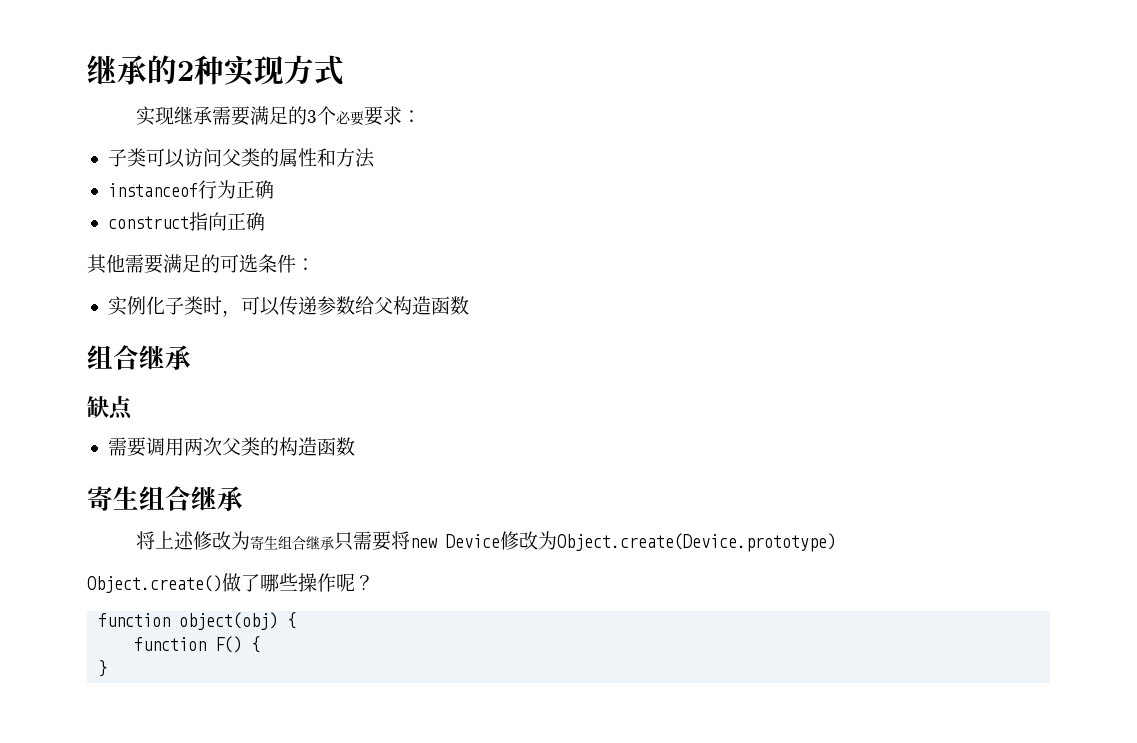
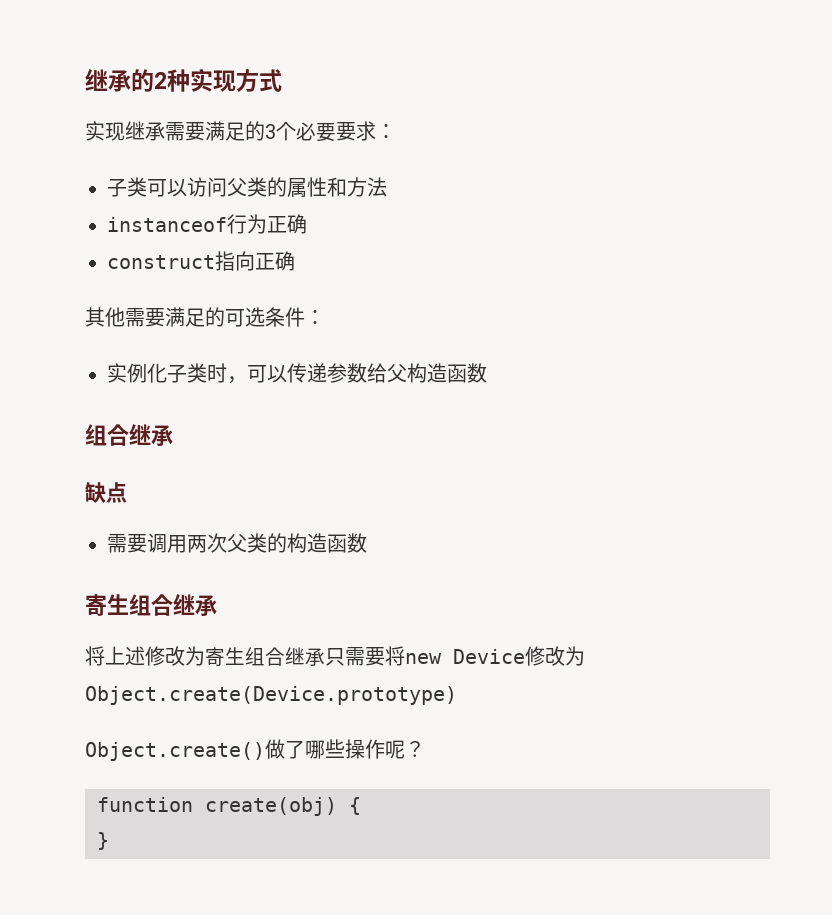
- function object(obj) {
- function F() {
+ function create(obj) {

